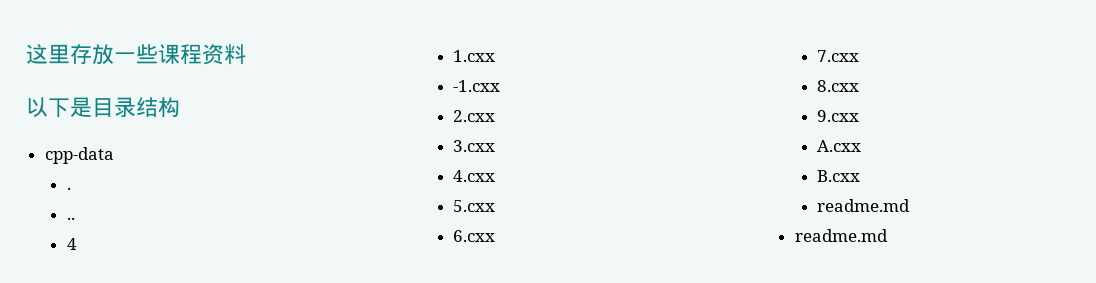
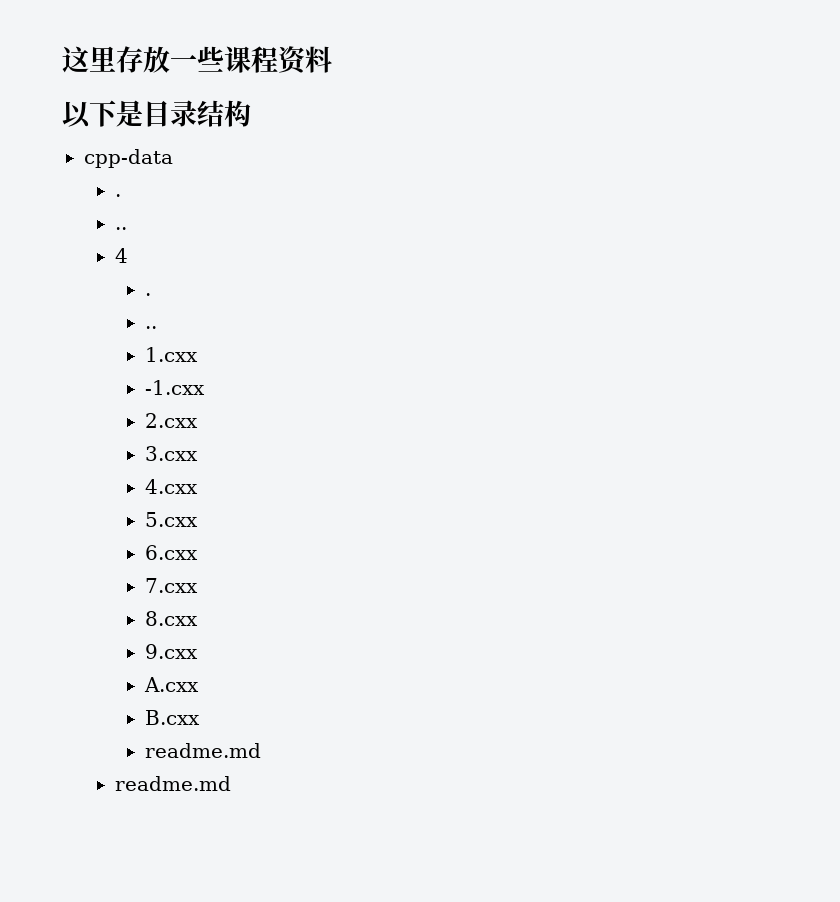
  4
+ .
+ ..

